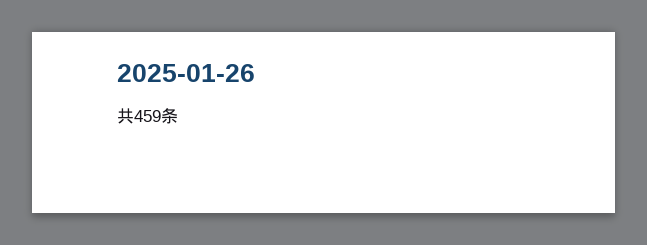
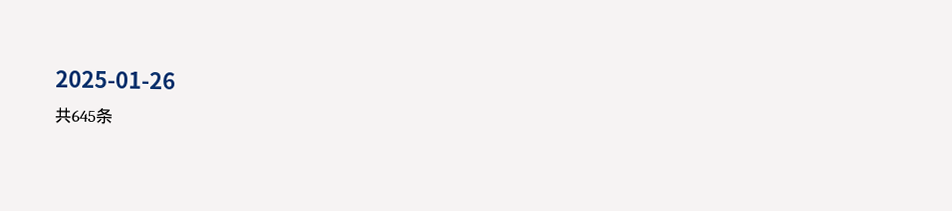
- 共459条
+ 共645条

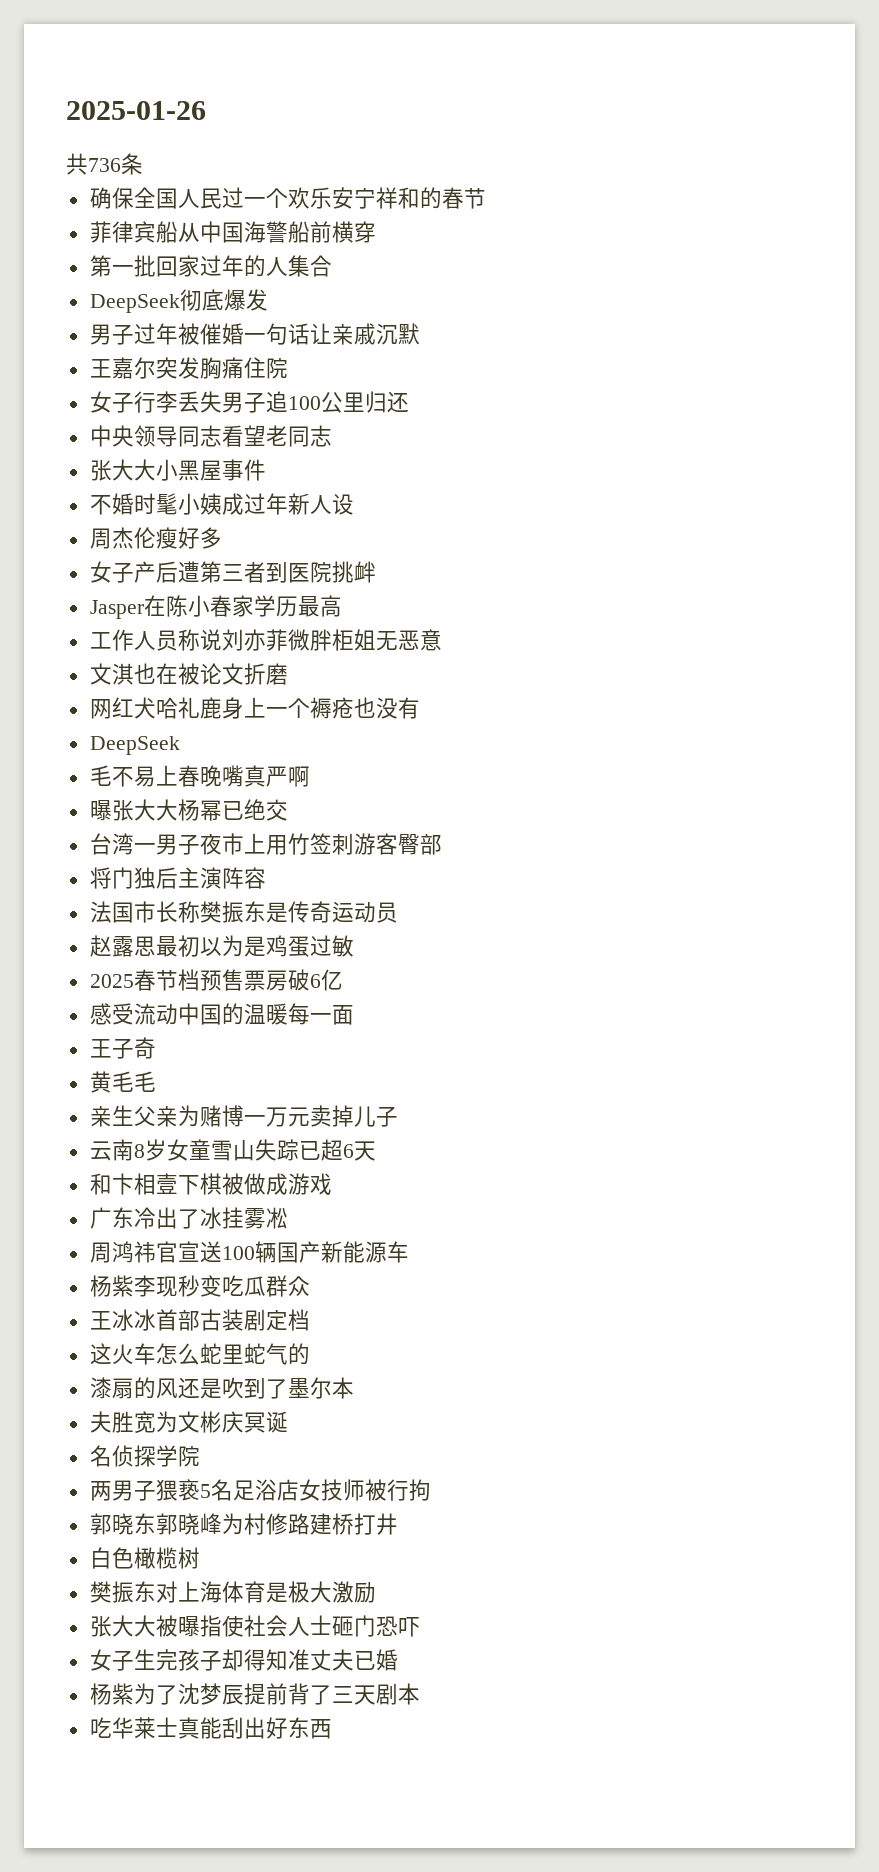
- 共645条
+ 共736条
+ 确保全国人民过一个欢乐安宁祥和的春节
+ 菲律宾船从中国海警船前横穿
+ 第一批回家过年的人集合
+ DeepSeek彻底爆发
+ 男子过年被催婚一句话让亲戚沉默
+ 王嘉尔突发胸痛住院
+ 女子行李丢失男子追100公里归还
+ 中央领导同志看望老同志
+ 张大大小黑屋事件
+ 不婚时髦小姨成过年新人设
+ 周杰伦瘦好多
+ 女子产后遭第三者到医院挑衅
+ Jasper在陈小春家学历最高
+ 工作人员称说刘亦菲微胖柜姐无恶意
+ 文淇也在被论文折磨
+ 网红犬哈礼鹿身上一个褥疮也没有
+ DeepSeek
+ 毛不易上春晚嘴真严啊
+ 曝张大大杨幂已绝交
+ 台湾一男子夜市上用竹签刺游客臀部
+ 将门独后主演阵容
+ 法国市长称樊振东是传奇运动员
+ 赵露思最初以为是鸡蛋过敏
+ 2025春节档预售票房破6亿
+ 感受流动中国的温暖每一面
+ 王子奇
+ 黄毛毛
+ 亲生父亲为赌博一万元卖掉儿子
+ 云南8岁女童雪山失踪已超6天
+ 和卞相壹下棋被做成游戏
+ 广东冷出了冰挂雾凇
+ 周鸿祎官宣送100辆国产新能源车
+ 杨紫李现秒变吃瓜群众
+ 王冰冰首部古装剧定档
+ 这火车怎么蛇里蛇气的
+ 漆扇的风还是吹到了墨尔本
+ 夫胜宽为文彬庆冥诞
+ 名侦探学院
+ 两男子猥亵5名足浴店女技师被行拘
+ 郭晓东郭晓峰为村修路建桥打井
+ 白色橄榄树
+ 樊振东对上海体育是极大激励
+ 张大大被曝指使社会人士砸门恐吓
+ 女子生完孩子却得知准丈夫已婚
+ 杨紫为了沈梦辰提前背了三天剧本
+ 吃华莱士真能刮出好东西

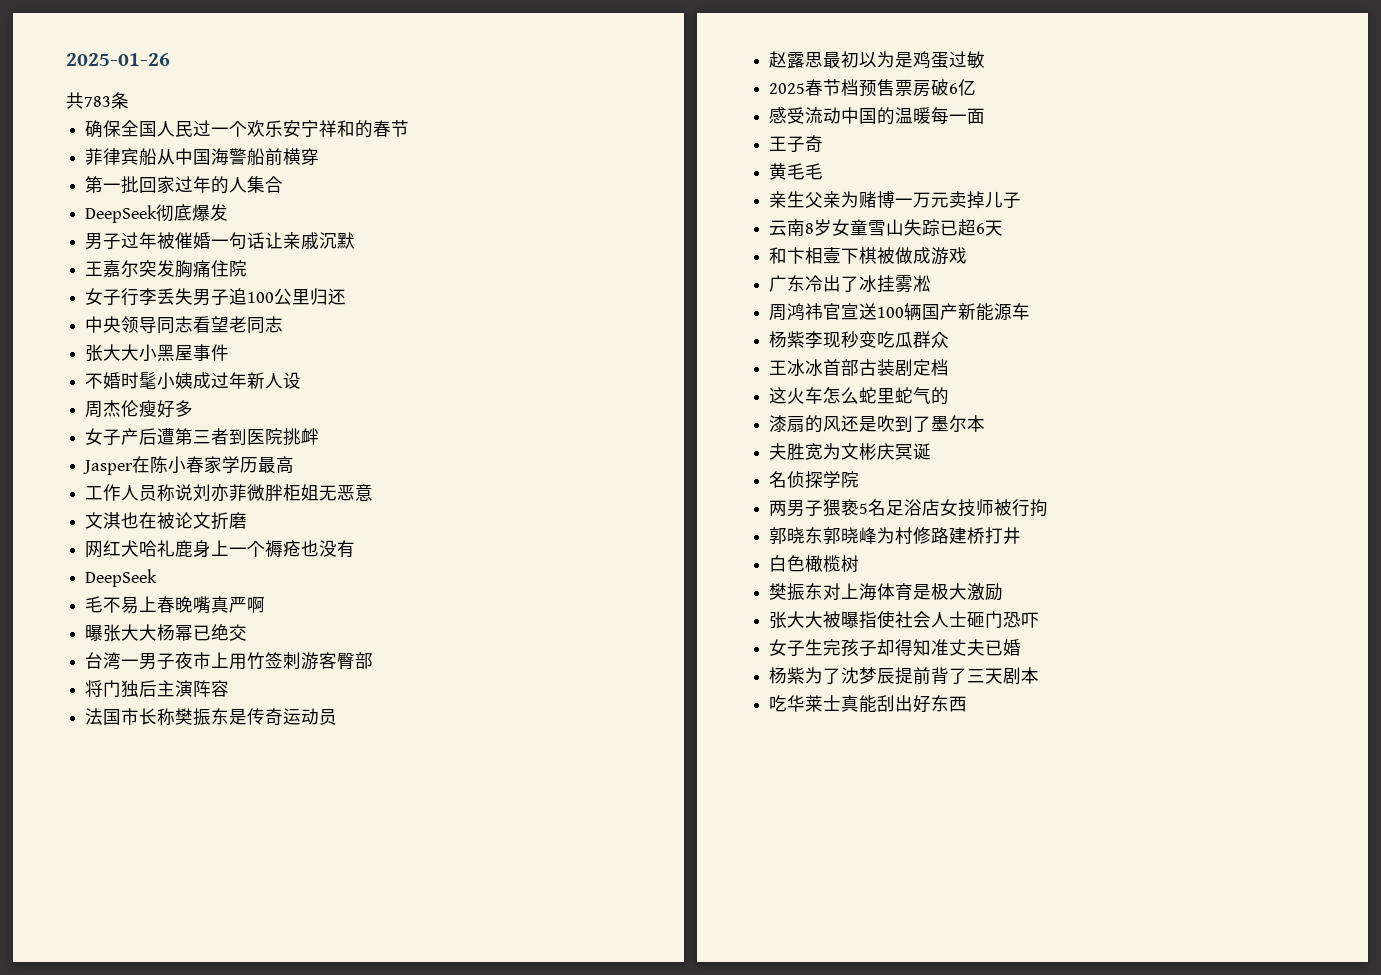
- 共736条
+ 共783条

